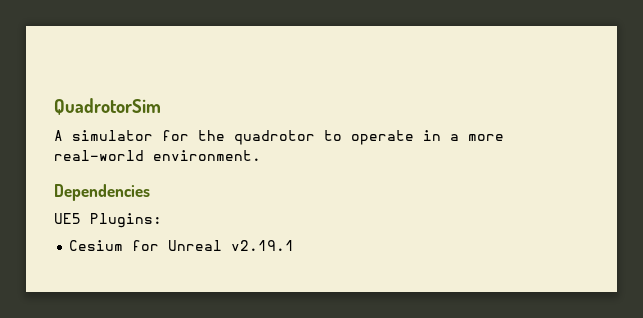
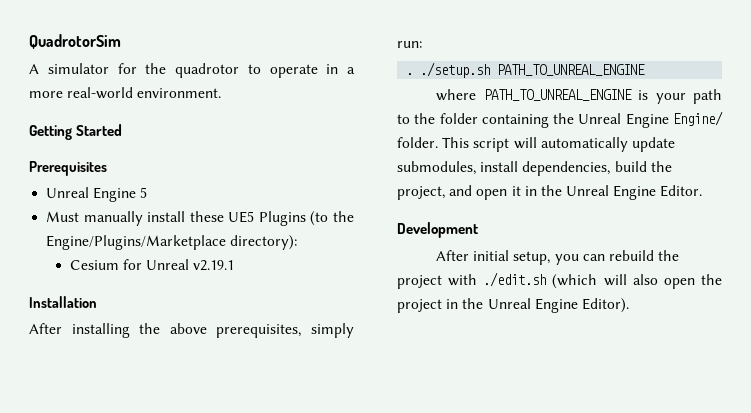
- Dependencies
- UE5 Plugins:
+ Getting Started
+ Prerequisites
+ Unreal Engine 5
+ Must manually install these UE5 Plugins (to the Engine/Plugins/Marketplace directory):
  Cesium for Unreal v2.19.1
+ Installation
+ After installing the above prerequisites, simply run:
+ . ./setup.sh PATH_TO_UNREAL_ENGINE
+ where PATH_TO_UNREAL_ENGINE is your path to the folder containing the Unreal Engine Engine/ folder. This script will automatically update submodules, install dependencies, build the project, and open it in the Unreal Engine Editor.
+ Development
+ After initial setup, you can rebuild the project with ./edit.sh (which will also open the project in the Unreal Engine Editor).

